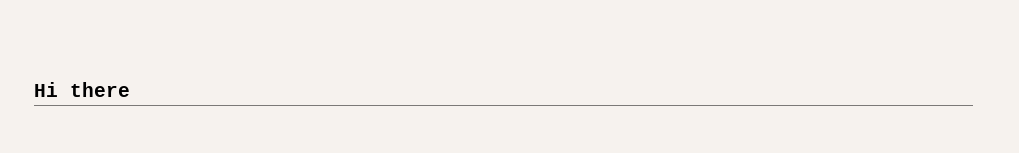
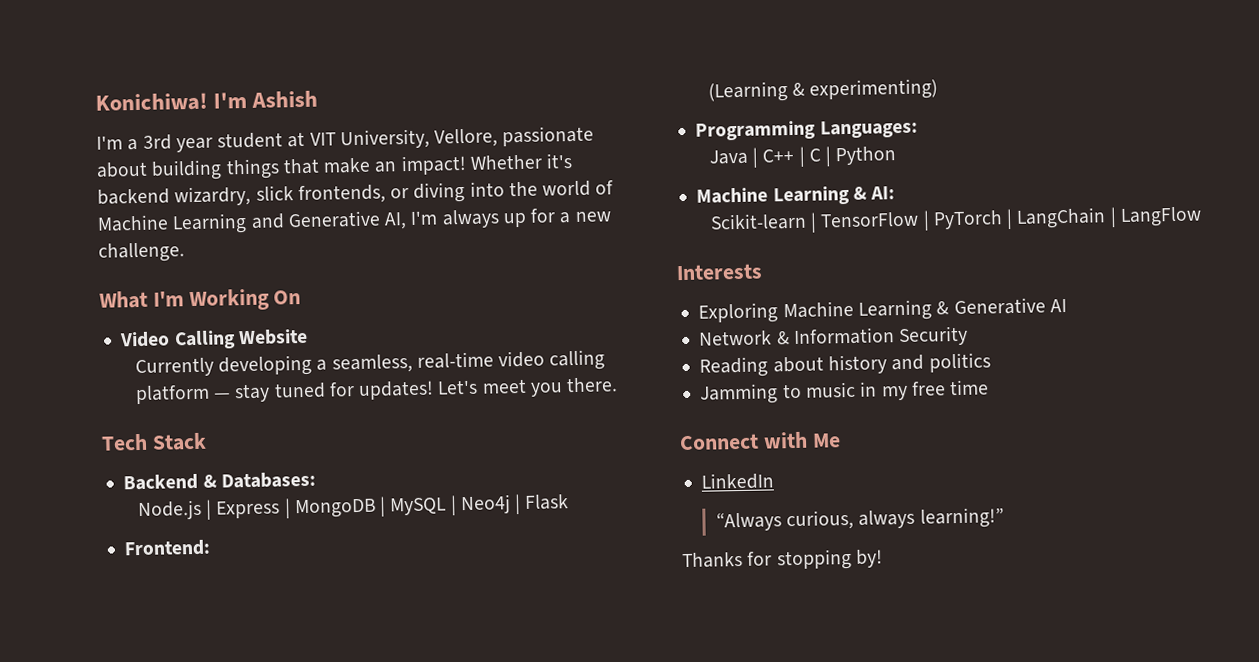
- Hi there
+ Konichiwa! I'm Ashish
+ I'm a 3rd year student at VIT University, Vellore, passionate about building things that make an impact! Whether it's backend wizardry, slick frontends, or diving into the world of Machine Learning and Generative AI, I'm always up for a new challenge.
+ What I'm Working On
+ Video Calling Website
+ Currently developing a seamless, real-time video calling platform — stay tuned for updates! Let's meet you there.
+ Tech Stack
+ Backend & Databases:
+ Node.js | Express | MongoDB | MySQL | Neo4j | Flask
+ Frontend:
+ (Learning & experimenting)
+ Programming Languages:
+ Java | C++ | C | Python
+ Machine Learning & AI:
+ Scikit-learn | TensorFlow | PyTorch | LangChain | LangFlow
+ Interests
+ Exploring Machine Learning & Generative AI
+ Network & Information Security
+ Reading about history and politics
+ Jamming to music in my free time
+ Connect with Me
+ LinkedIn
+ “Always curious, always learning!”
+ Thanks for stopping by!

